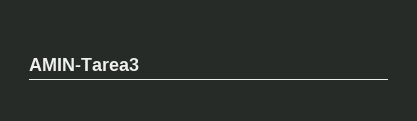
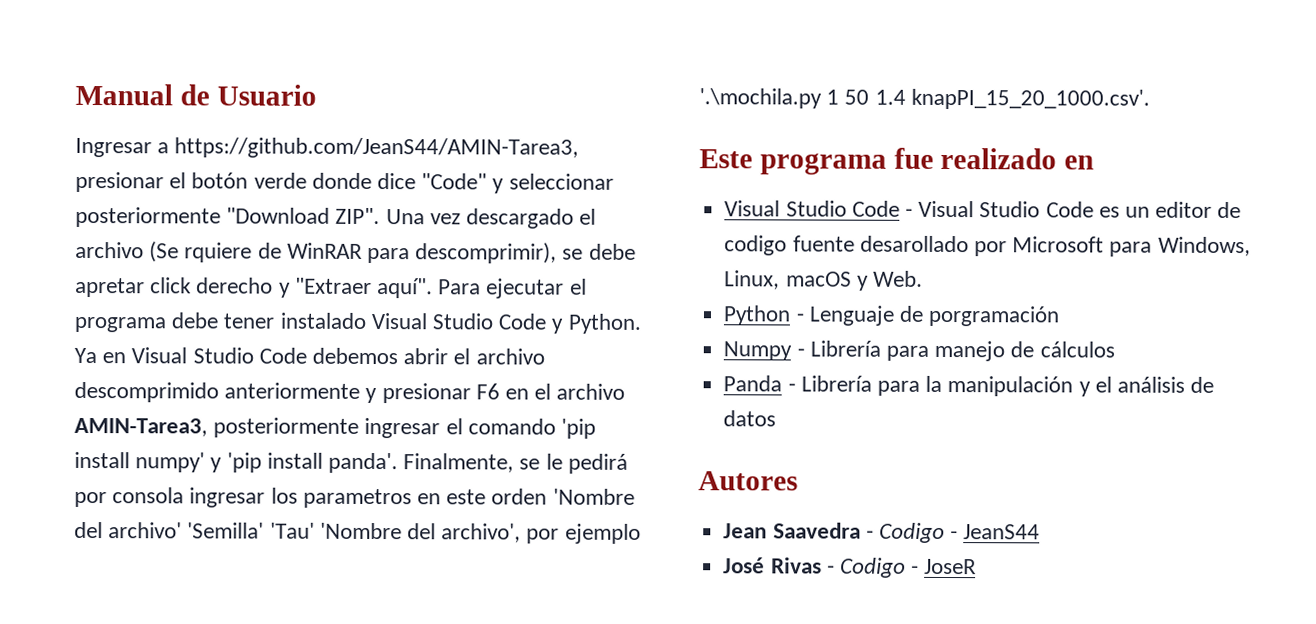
- AMIN-Tarea3
+ Manual de Usuario
+ Ingresar a https://github.com/JeanS44/AMIN-Tarea3, presionar el botón verde donde dice "Code" y seleccionar posteriormente "Download ZIP". Una vez descargado el archivo (Se rquiere de WinRAR para descomprimir), se debe apretar click derecho y "Extraer aquí". Para ejecutar el programa debe tener instalado Visual Studio Code y Python. Ya en Visual Studio Code debemos abrir el archivo descomprimido anteriormente y presionar F6 en el archivo AMIN-Tarea3, posteriormente ingresar el comando 'pip install numpy' y 'pip install panda'. Finalmente, se le pedirá por consola ingresar los parametros en este orden 'Nombre del archivo' 'Semilla' 'Tau' 'Nombre del archivo', por ejemplo '.\mochila.py 1 50 1.4 knapPI_15_20_1000.csv'.
+ Este programa fue realizado en
+ Visual Studio Code - Visual Studio Code es un editor de codigo fuente desarollado por Microsoft para Windows, Linux, macOS y Web.
+ Python - Lenguaje de porgramación
+ Numpy - Librería para manejo de cálculos
+ Panda - Librería para la manipulación y el análisis de datos
+ Autores
+ Jean Saavedra - Codigo - JeanS44
+ José Rivas - Codigo - JoseR

